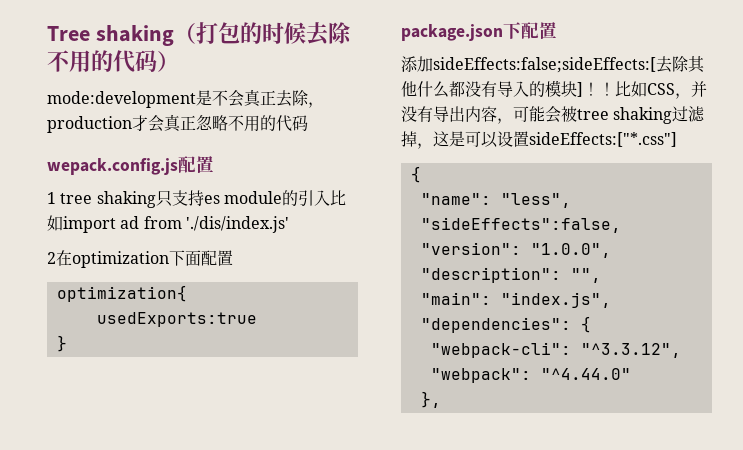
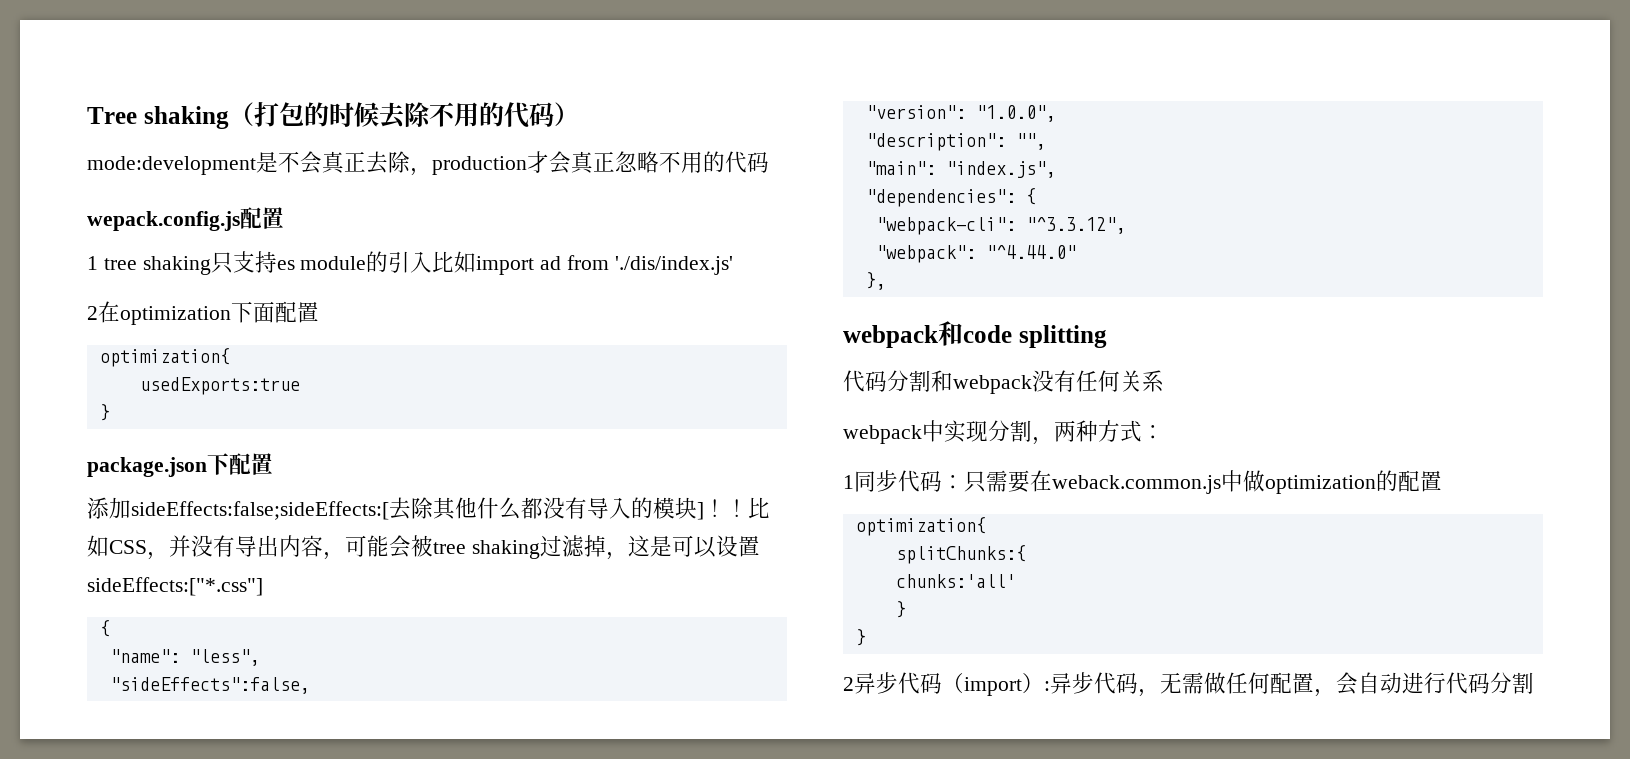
+ webpack和code splitting
+ 代码分割和webpack没有任何关系
+ webpack中实现分割，两种方式：
+ 1同步代码：只需要在weback.common.js中做optimization的配置
+ optimization{
+ splitChunks:{
+ chunks:'all'
+ }
+ }
+ 2异步代码（import）:异步代码，无需做任何配置，会自动进行代码分割

